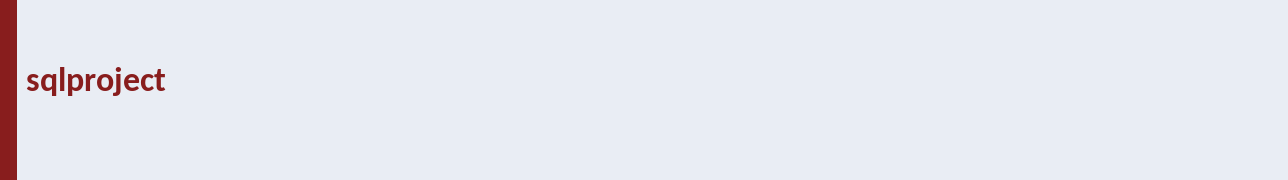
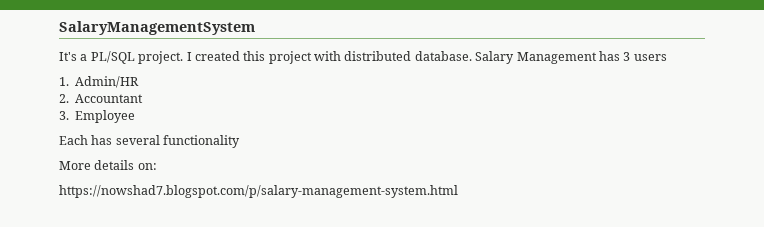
- sqlproject
+ SalaryManagementSystem
+ It's a PL/SQL project. I created this project with distributed database. Salary Management has 3 users
+ 1. Admin/HR
+ 2. Accountant
+ 3. Employee
+ Each has several functionality
+ More details on:
+ https://nowshad7.blogspot.com/p/salary-management-system.html

